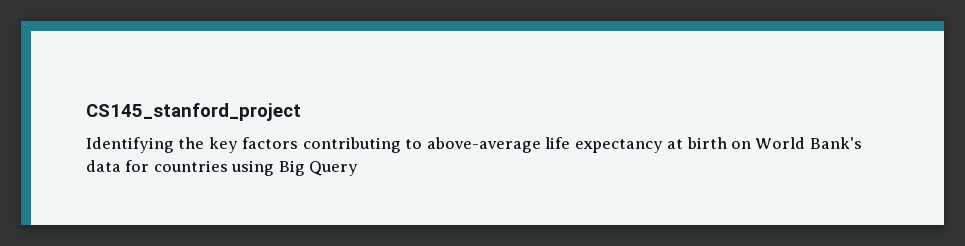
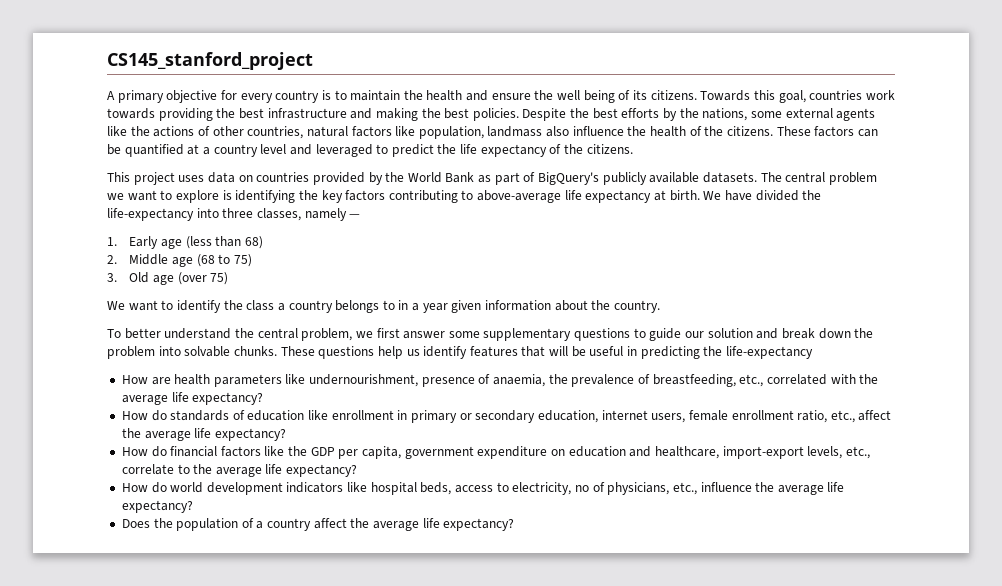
- Identifying the key factors contributing to above-average life expectancy at birth on World Bank's data for countries using Big Query
+ A primary objective for every country is to maintain the health and ensure the well being of its citizens. Towards this goal, countries work towards providing the best infrastructure and making the best policies. Despite the best efforts by the nations, some external agents like the actions of other countries, natural factors like population, landmass also influence the health of the citizens. These factors can be quantified at a country level and leveraged to predict the life expectancy of the citizens.
+ This project uses data on countries provided by the World Bank as part of BigQuery's publicly available datasets. The central problem we want to explore is identifying the key factors contributing to above-average life expectancy at birth. We have divided the life-expectancy into three classes, namely —
+ 1. Early age (less than 68)
+ 2. Middle age (68 to 75)
+ 3. Old age (over 75)
+ We want to identify the class a country belongs to in a year given information about the country.
+ To better understand the central problem, we first answer some supplementary questions to guide our solution and break down the problem into solvable chunks. These questions help us identify features that will be useful in predicting the life-expectancy
+ How are health parameters like undernourishment, presence of anaemia, the prevalence of breastfeeding, etc., correlated with the average life expectancy?
+ How do standards of education like enrollment in primary or secondary education, internet users, female enrollment ratio, etc., affect the average life expectancy?
+ How do financial factors like the GDP per capita, government expenditure on education and healthcare, import-export levels, etc., correlate to the average life expectancy?
+ How do world development indicators like hospital beds, access to electricity, no of physicians, etc., influence the average life expectancy?
+ Does the population of a country affect the average life expectancy?

